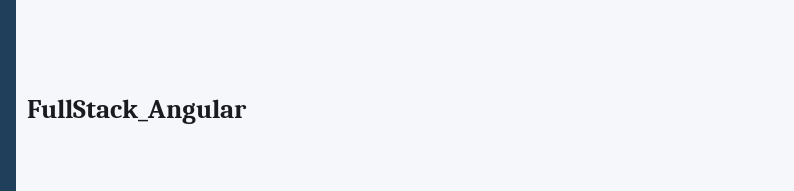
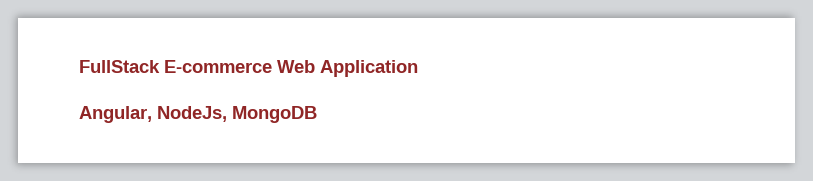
- FullStack_Angular
+ FullStack E-commerce Web Application
+ Angular, NodeJs, MongoDB

